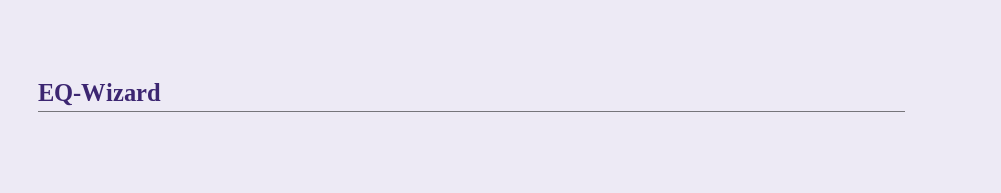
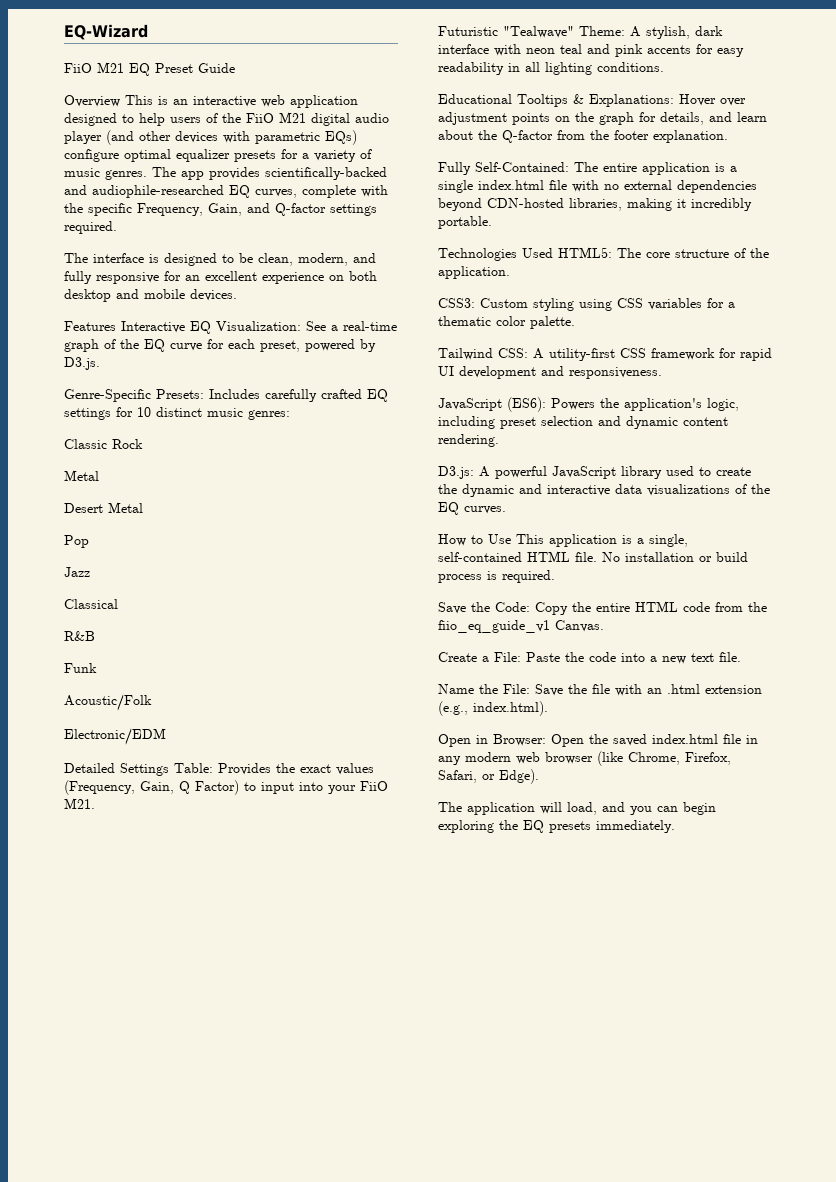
+ FiiO M21 EQ Preset Guide
+ Overview This is an interactive web application designed to help users of the FiiO M21 digital audio player (and other devices with parametric EQs) configure optimal equalizer presets for a variety of music genres. The app provides scientifically-backed and audiophile-researched EQ curves, complete with the specific Frequency, Gain, and Q-factor settings required.
+ The interface is designed to be clean, modern, and fully responsive for an excellent experience on both desktop and mobile devices.
+ Features Interactive EQ Visualization: See a real-time graph of the EQ curve for each preset, powered by D3.js.
+ Genre-Specific Presets: Includes carefully crafted EQ settings for 10 distinct music genres:
+ Classic Rock
+ Metal
+ Desert Metal
+ Pop
+ Jazz
+ Classical
+ R&B
+ Funk
+ Acoustic/Folk
+ Electronic/EDM
+ Detailed Settings Table: Provides the exact values (Frequency, Gain, Q Factor) to input into your FiiO M21.
+ Futuristic "Tealwave" Theme: A stylish, dark interface with neon teal and pink accents for easy readability in all lighting conditions.
+ Educational Tooltips & Explanations: Hover over adjustment points on the graph for details, and learn about the Q-factor from the footer explanation.
+ Fully Self-Contained: The entire application is a single index.html file with no external dependencies beyond CDN-hosted libraries, making it incredibly portable.
+ Technologies Used HTML5: The core structure of the application.
+ CSS3: Custom styling using CSS variables for a thematic color palette.
+ Tailwind CSS: A utility-first CSS framework for rapid UI development and responsiveness.
+ JavaScript (ES6): Powers the application's logic, including preset selection and dynamic content rendering.
+ D3.js: A powerful JavaScript library used to create the dynamic and interactive data visualizations of the EQ curves.
+ How to Use This application is a single, self-contained HTML file. No installation or build process is required.
+ Save the Code: Copy the entire HTML code from the fiio_eq_guide_v1 Canvas.
+ Create a File: Paste the code into a new text file.
+ Name the File: Save the file with an .html extension (e.g., index.html).
+ Open in Browser: Open the saved index.html file in any modern web browser (like Chrome, Firefox, Safari, or Edge).
+ The application will load, and you can begin exploring the EQ presets immediately.

